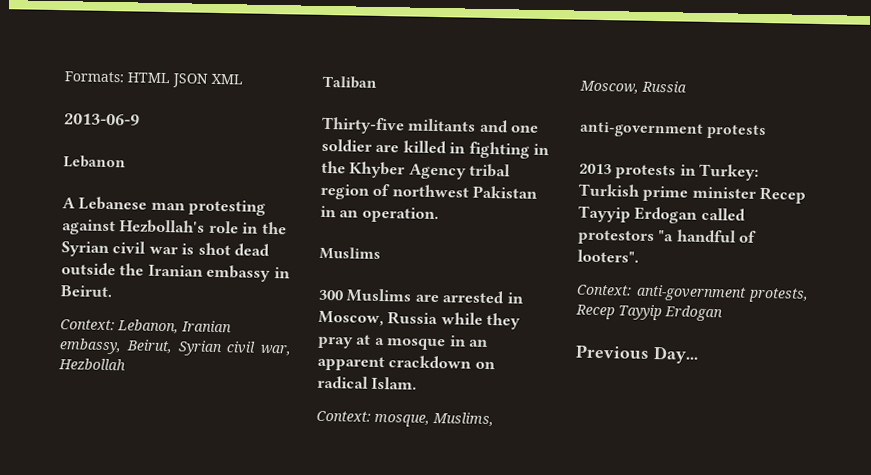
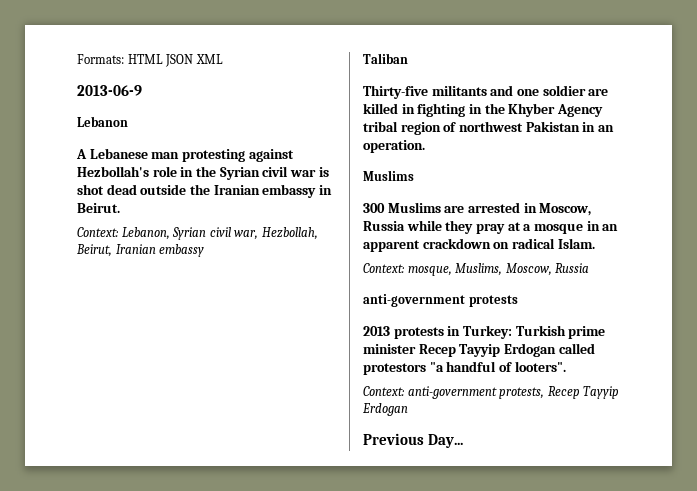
- Context: Lebanon, Iranian embassy, Beirut, Syrian civil war, Hezbollah
+ Context: Lebanon, Syrian civil war, Hezbollah, Beirut, Iranian embassy

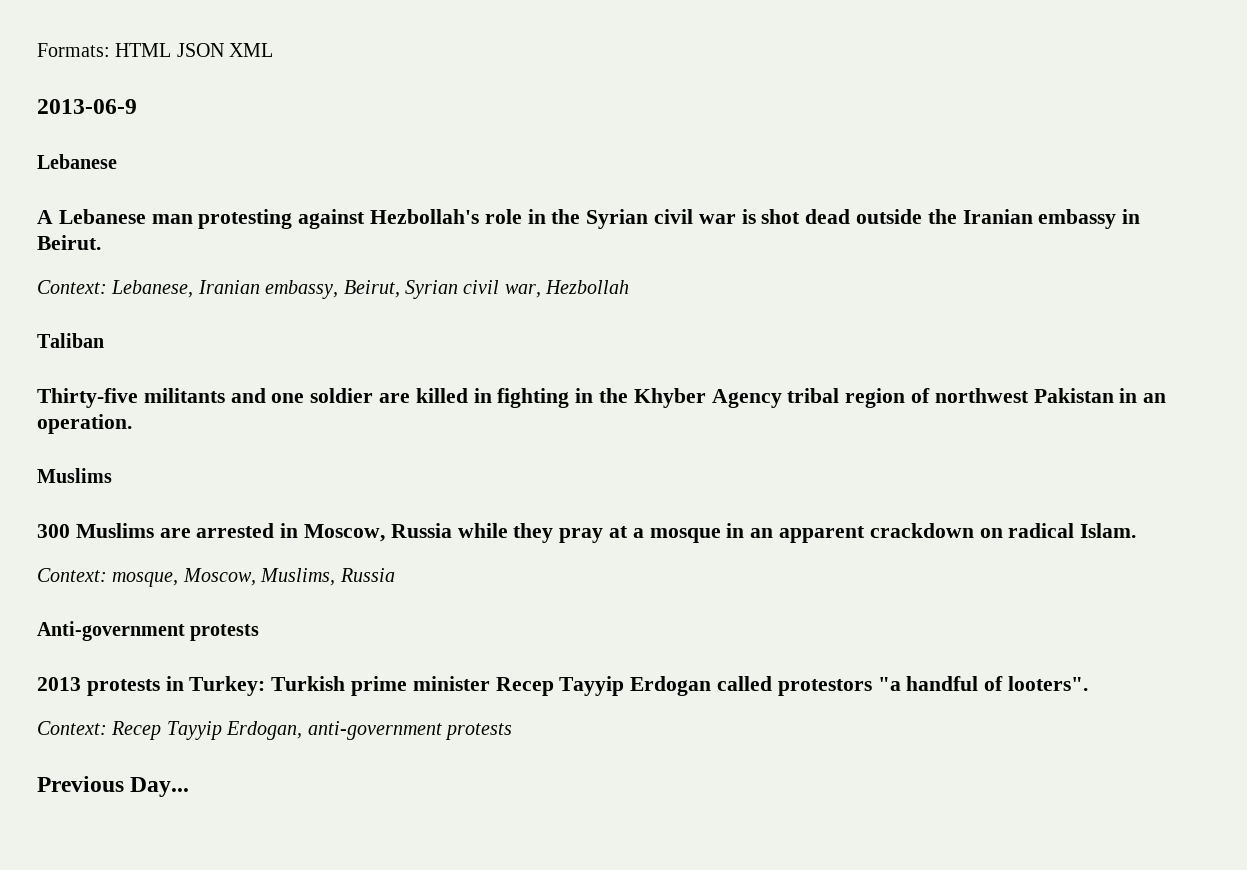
  2013-06-9
- Lebanon
+ Lebanese
- Context: Lebanon, Syrian civil war, Hezbollah, Beirut, Iranian embassy
+ Context: Lebanese, Iranian embassy, Beirut, Syrian civil war, Hezbollah
- Context: mosque, Muslims, Moscow, Russia
+ Context: mosque, Moscow, Muslims, Russia
- anti-government protests
+ Anti-government protests
- Context: anti-government protests, Recep Tayyip Erdogan
+ Context: Recep Tayyip Erdogan, anti-government protests

